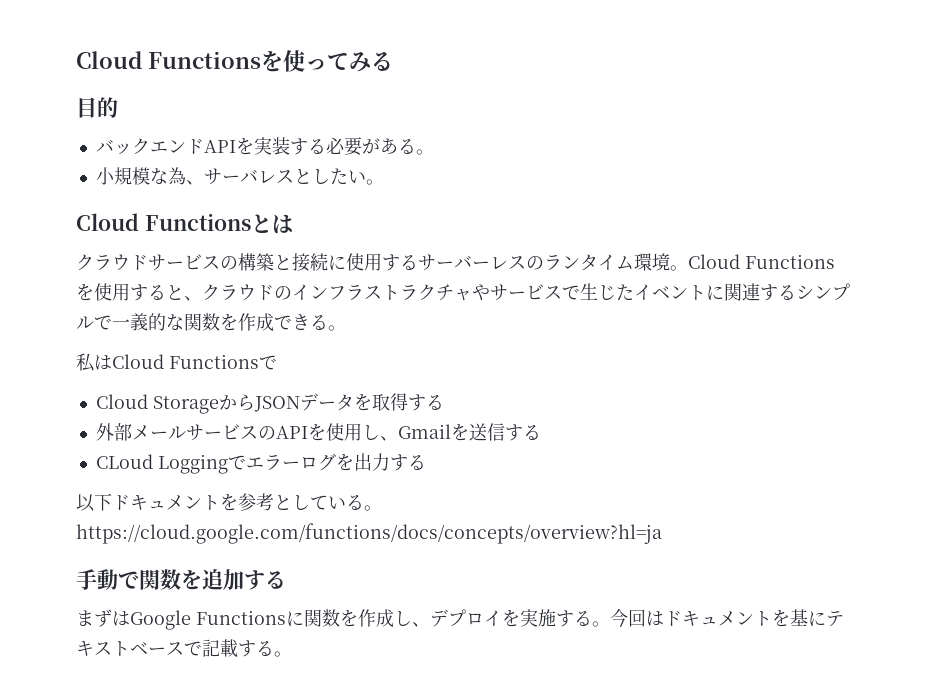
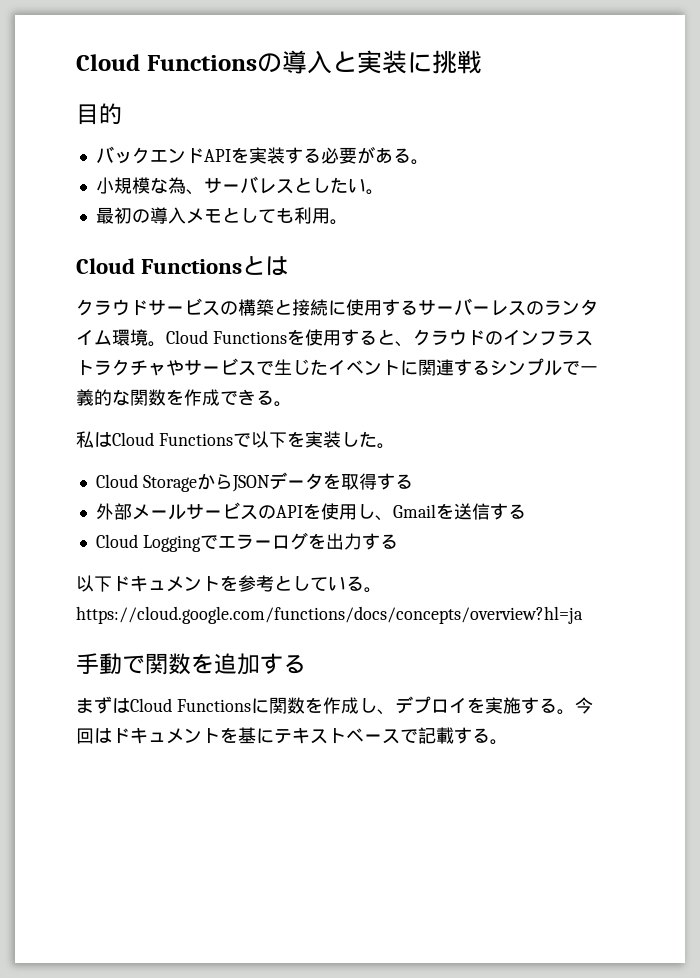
- Cloud Functionsを使ってみる
+ Cloud Functionsの導入と実装に挑戦
+ 最初の導入メモとしても利用。
- 私はCloud Functionsで
+ 私はCloud Functionsで以下を実装した。
- CLoud Loggingでエラーログを出力する
+ Cloud Loggingでエラーログを出力する
- まずはGoogle Functionsに関数を作成し、デプロイを実施する。
+ まずはCloud Functionsに関数を作成し、デプロイを実施する。

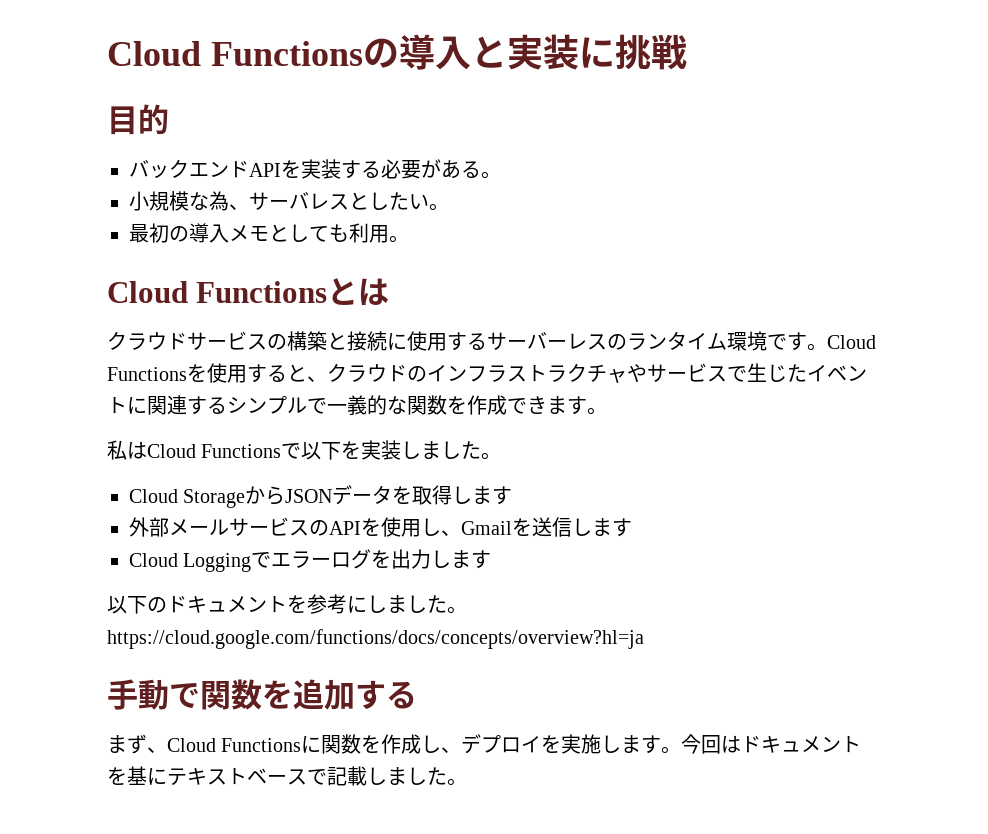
- クラウドサービスの構築と接続に使用するサーバーレスのランタイム環境。
+ クラウドサービスの構築と接続に使用するサーバーレスのランタイム環境です。
- Cloud Functionsを使用すると、クラウドのインフラストラクチャやサービスで生じたイベントに関連するシンプルで一義的な関数を作成できる。
+ Cloud Functionsを使用すると、クラウドのインフラストラクチャやサービスで生じたイベントに関連するシンプルで一義的な関数を作成できます。
- 私はCloud Functionsで以下を実装した。
+ 私はCloud Functionsで以下を実装しました。
- Cloud StorageからJSONデータを取得する
+ Cloud StorageからJSONデータを取得します
- 外部メールサービスのAPIを使用し、Gmailを送信する
+ 外部メールサービスのAPIを使用し、Gmailを送信します
- Cloud Loggingでエラーログを出力する
- 以下ドキュメントを参考としている。https://cloud.google.com/functions/docs/concepts/overview?hl=ja
+ Cloud Loggingでエラーログを出力します
+ 以下のドキュメントを参考にしました。https://cloud.google.com/functions/docs/concepts/overview?hl=ja
- まずはCloud Functionsに関数を作成し、デプロイを実施する。
+ まず、Cloud Functionsに関数を作成し、デプロイを実施します。
- 今回はドキュメントを基にテキストベースで記載する。
+ 今回はドキュメントを基にテキストベースで記載しました。

